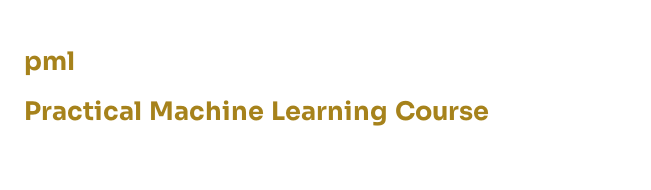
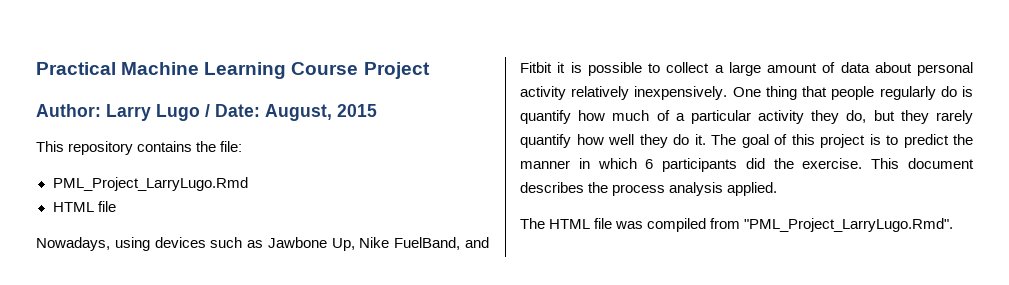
- pml
- Practical Machine Learning Course
+ Practical Machine Learning Course Project
+ Author: Larry Lugo / Date: August, 2015
+ This repository contains the file:
+ PML_Project_LarryLugo.Rmd
+ HTML file
+ Nowadays, using devices such as Jawbone Up, Nike FuelBand, and Fitbit it is possible to collect a large amount of data about personal activity relatively inexpensively. One thing that people regularly do is quantify how much of a particular activity they do, but they rarely quantify how well they do it. The goal of this project is to predict the manner in which 6 participants did the exercise. This document describes the process analysis applied.
+ The HTML file was compiled from "PML_Project_LarryLugo.Rmd".

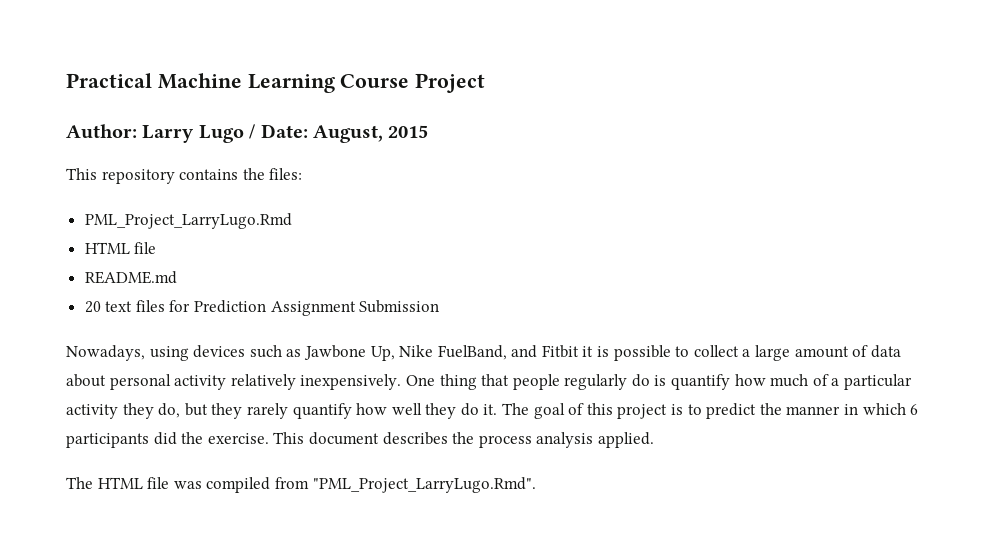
- This repository contains the file:
+ This repository contains the files:
+ README.md
+ 20 text files for Prediction Assignment Submission

